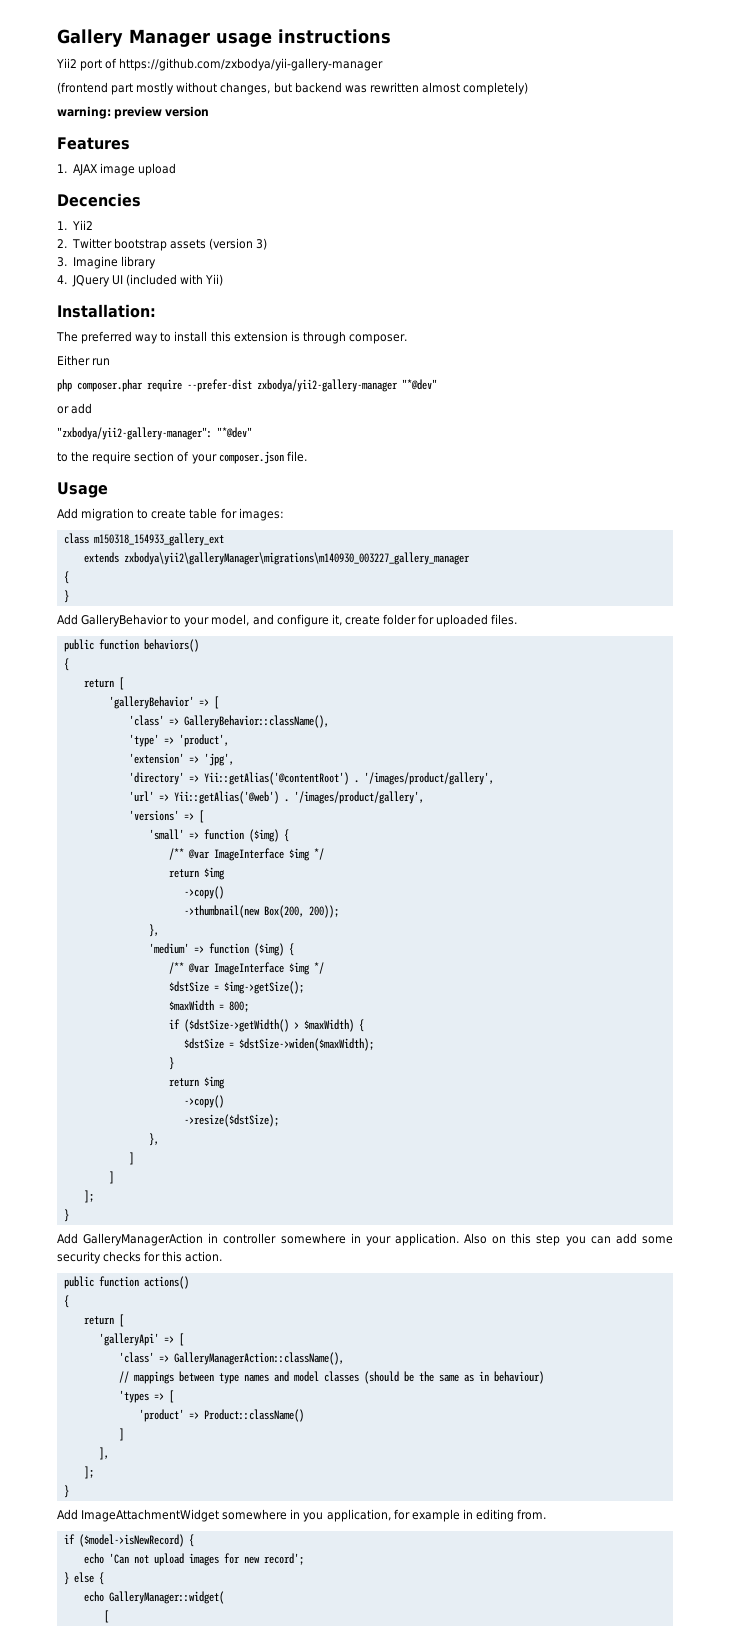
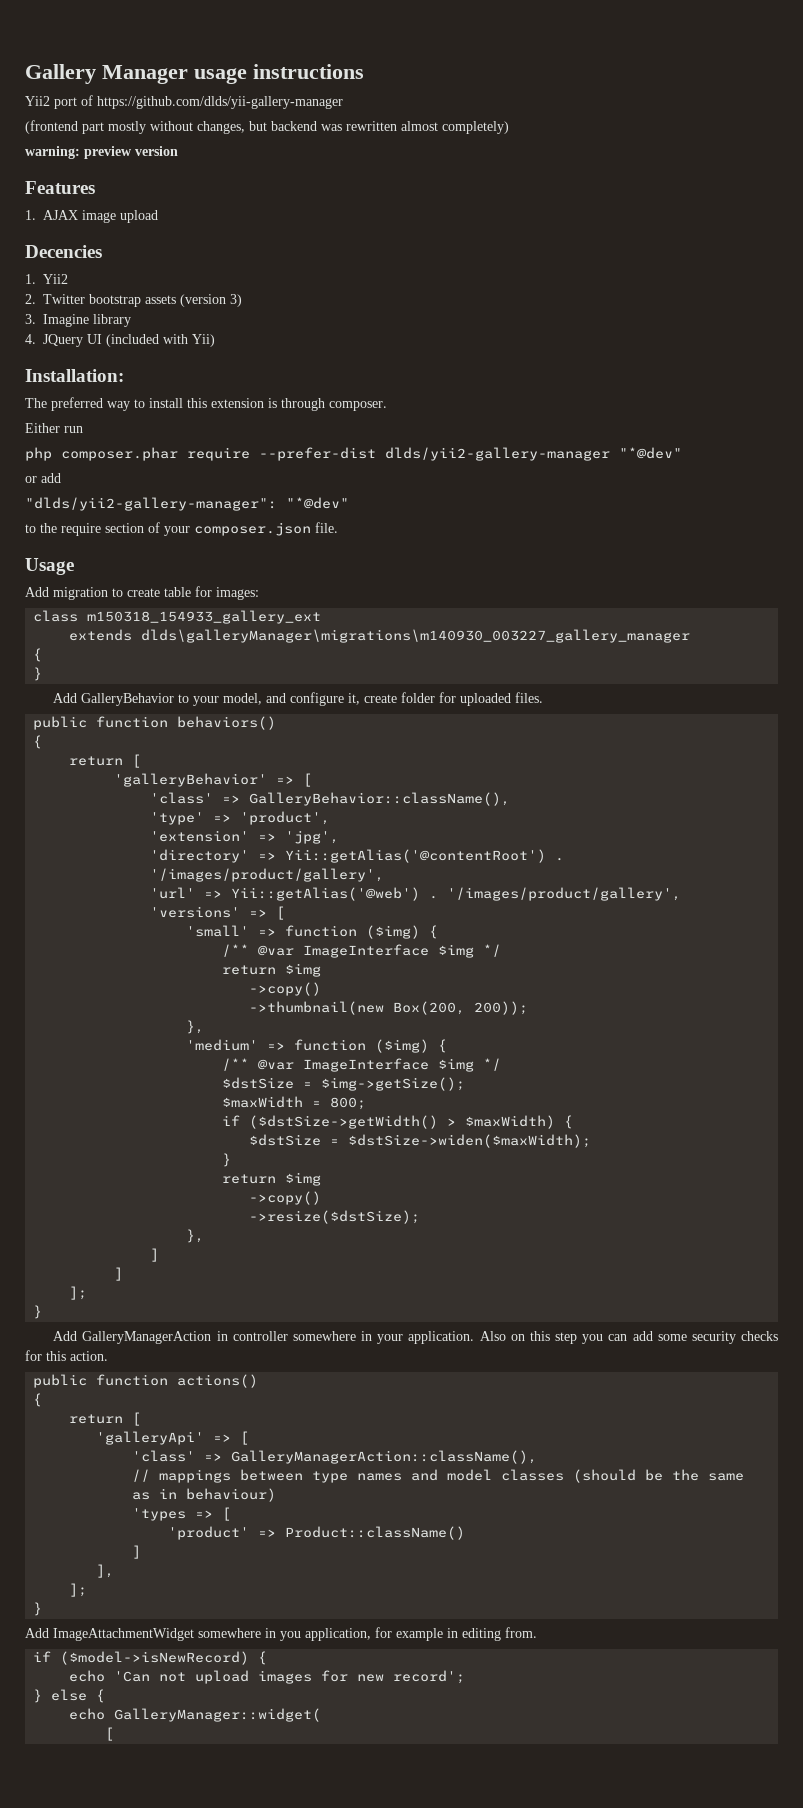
- Yii2 port of https://github.com/zxbodya/yii-gallery-manager
+ Yii2 port of https://github.com/dlds/yii-gallery-manager
- php composer.phar require --prefer-dist zxbodya/yii2-gallery-manager "*@dev"
+ php composer.phar require --prefer-dist dlds/yii2-gallery-manager "*@dev"
- "zxbodya/yii2-gallery-manager": "*@dev"
+ "dlds/yii2-gallery-manager": "*@dev"
- extends zxbodya\yii2\galleryManager\migrations\m140930_003227_gallery_manager
+ extends dlds\galleryManager\migrations\m140930_003227_gallery_manager

